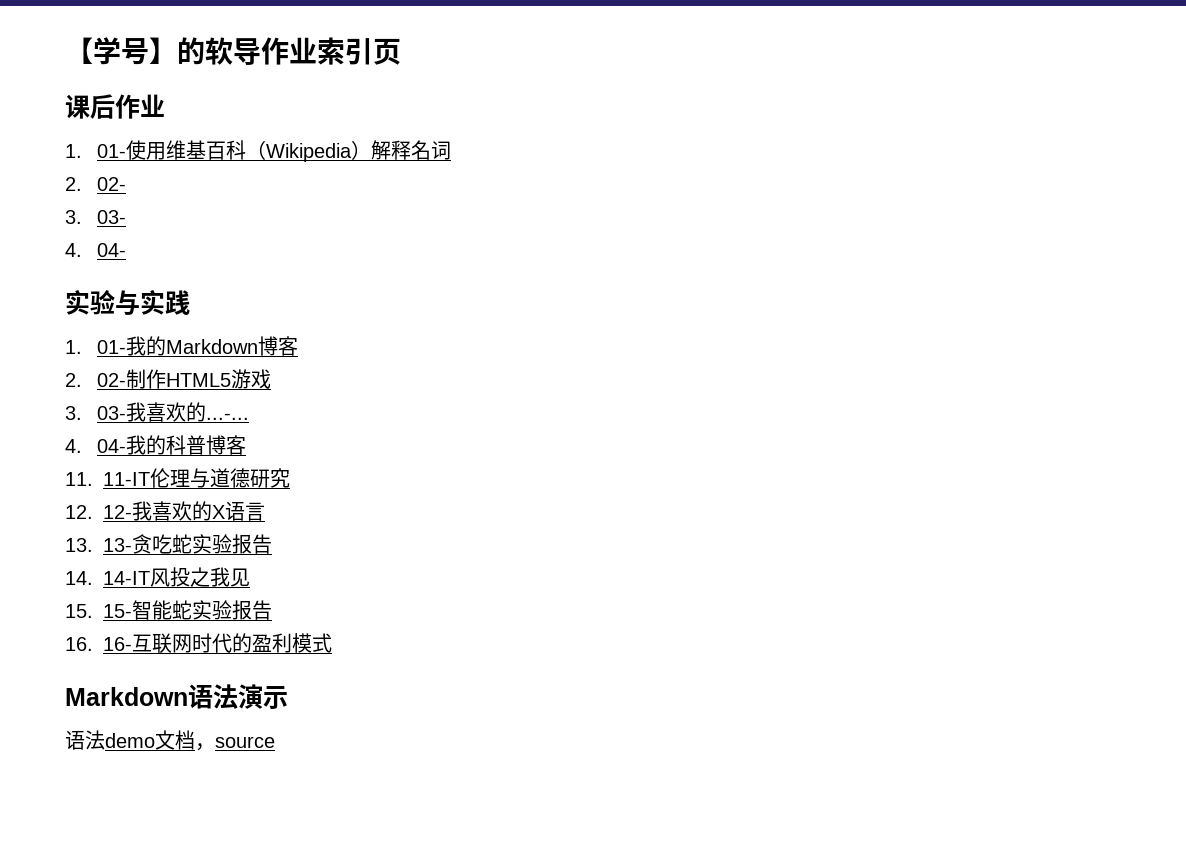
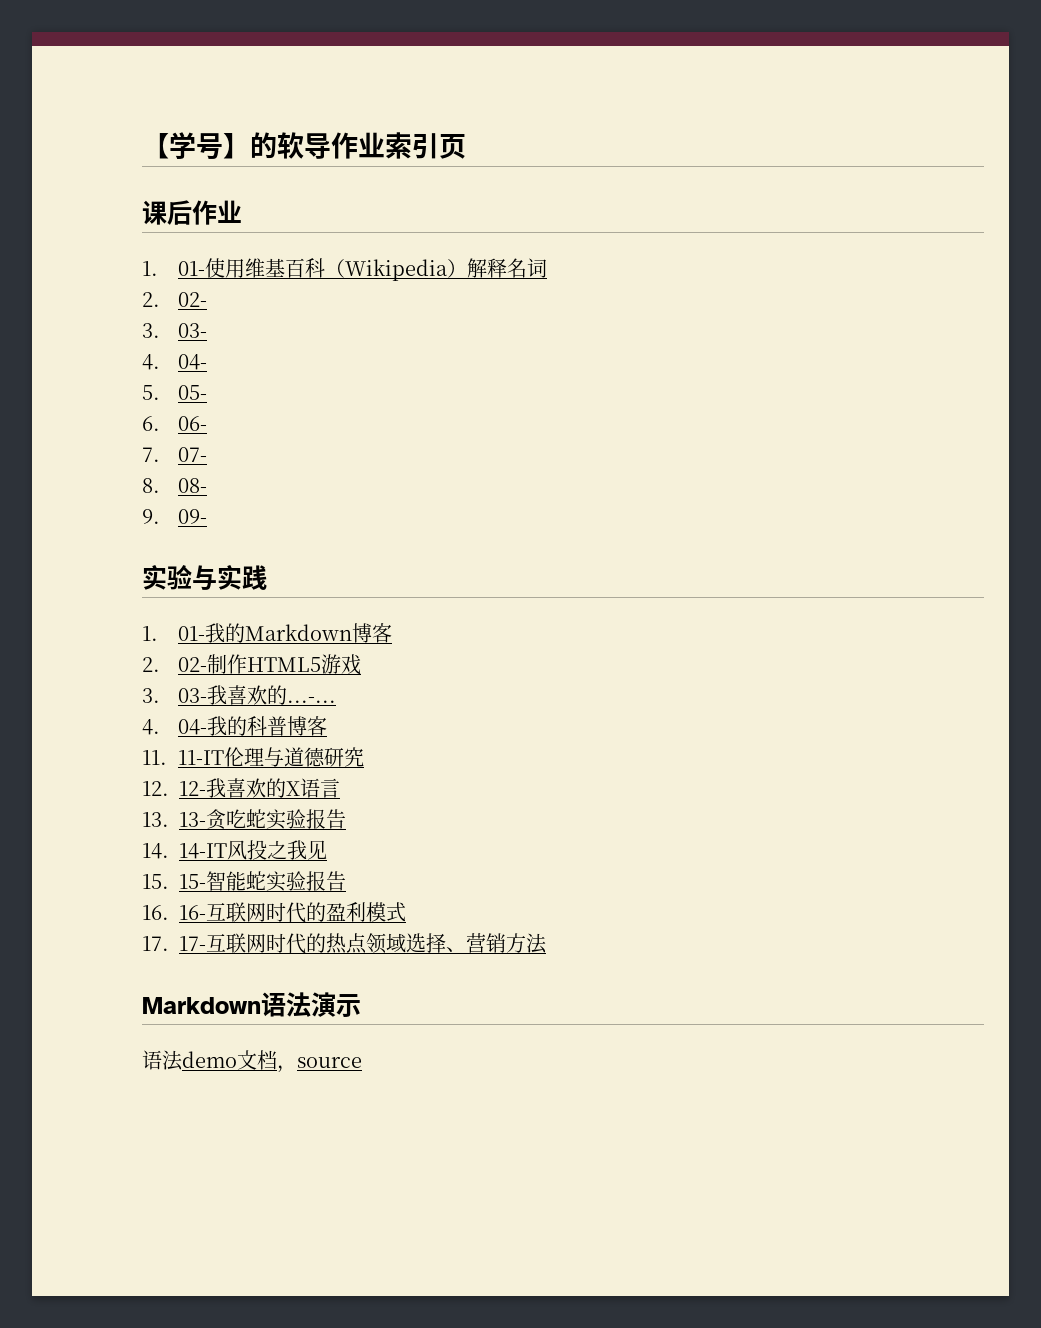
+ 5. 05-
+ 6. 06-
+ 7. 07-
+ 8. 08-
+ 9. 09-
+ 17. 17-互联网时代的热点领域选择、营销方法

